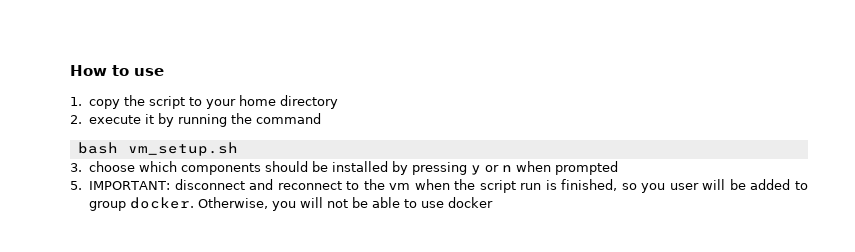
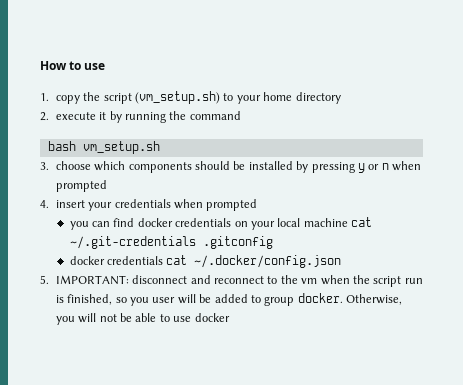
- 1. copy the script to your home directory
+ 1. copy the script (vm_setup.sh) to your home directory
+ 4. insert your credentials when prompted
+ you can find docker credentials on your local machine cat ~/.git-credentials .gitconfig
+ docker credentials cat ~/.docker/config.json

